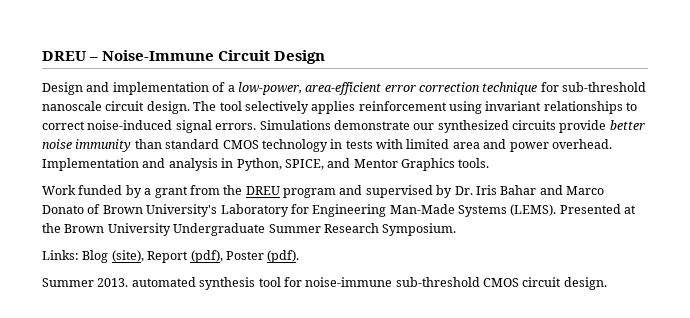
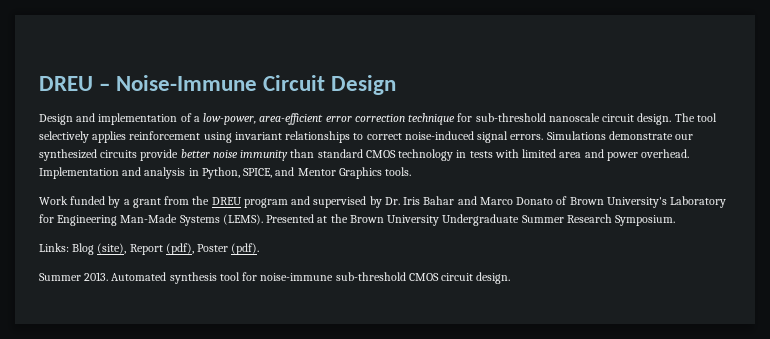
- Summer 2013. automated synthesis tool for noise-immune sub-threshold CMOS circuit design.
+ Summer 2013. Automated synthesis tool for noise-immune sub-threshold CMOS circuit design.

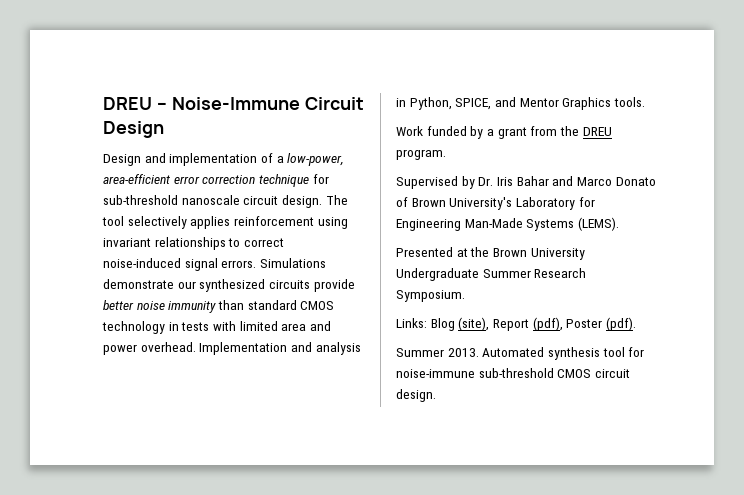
- Work funded by a grant from the DREU program and supervised by Dr. Iris Bahar and Marco Donato of Brown University's Laboratory for Engineering Man-Made Systems (LEMS). Presented at the Brown University Undergraduate Summer Research Symposium.
+ Work funded by a grant from the DREU program.
+ Supervised by Dr. Iris Bahar and Marco Donato of Brown University's Laboratory for Engineering Man-Made Systems (LEMS).
+ Presented at the Brown University Undergraduate Summer Research Symposium.

